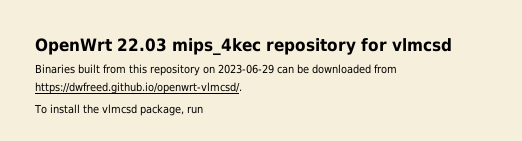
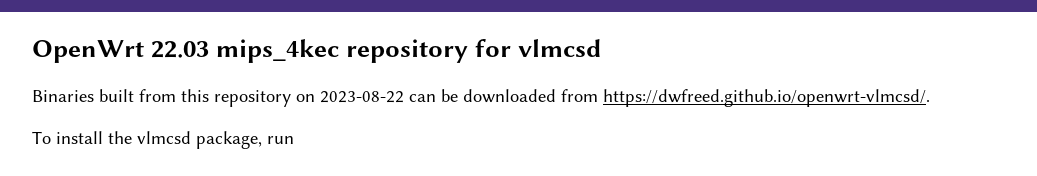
- Binaries built from this repository on 2023-06-29 can be downloaded from https://dwfreed.github.io/openwrt-vlmcsd/.
+ Binaries built from this repository on 2023-08-22 can be downloaded from https://dwfreed.github.io/openwrt-vlmcsd/.

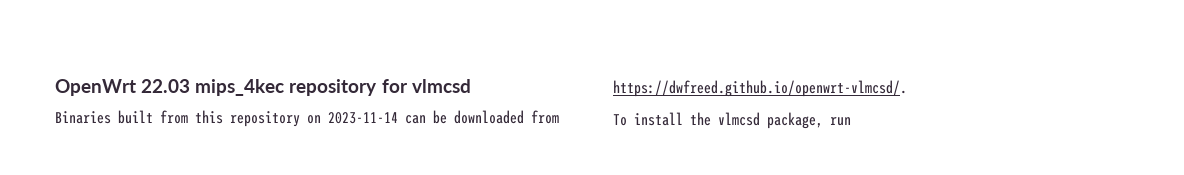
- Binaries built from this repository on 2023-08-22 can be downloaded from https://dwfreed.github.io/openwrt-vlmcsd/.
+ Binaries built from this repository on 2023-11-14 can be downloaded from https://dwfreed.github.io/openwrt-vlmcsd/.

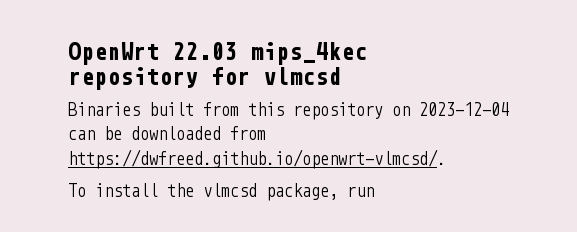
- Binaries built from this repository on 2023-11-14 can be downloaded from https://dwfreed.github.io/openwrt-vlmcsd/.
+ Binaries built from this repository on 2023-12-04 can be downloaded from https://dwfreed.github.io/openwrt-vlmcsd/.

